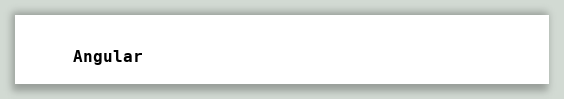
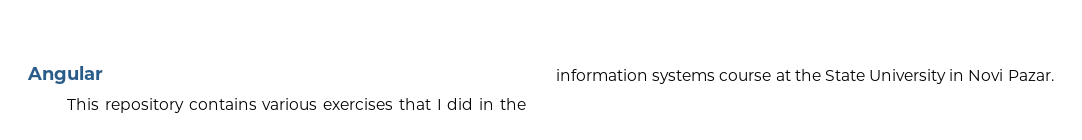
+ This repository contains various exercises that I did in the information systems course at the State University in Novi Pazar.

